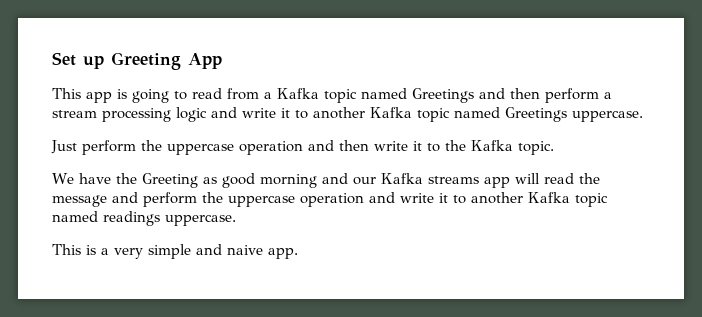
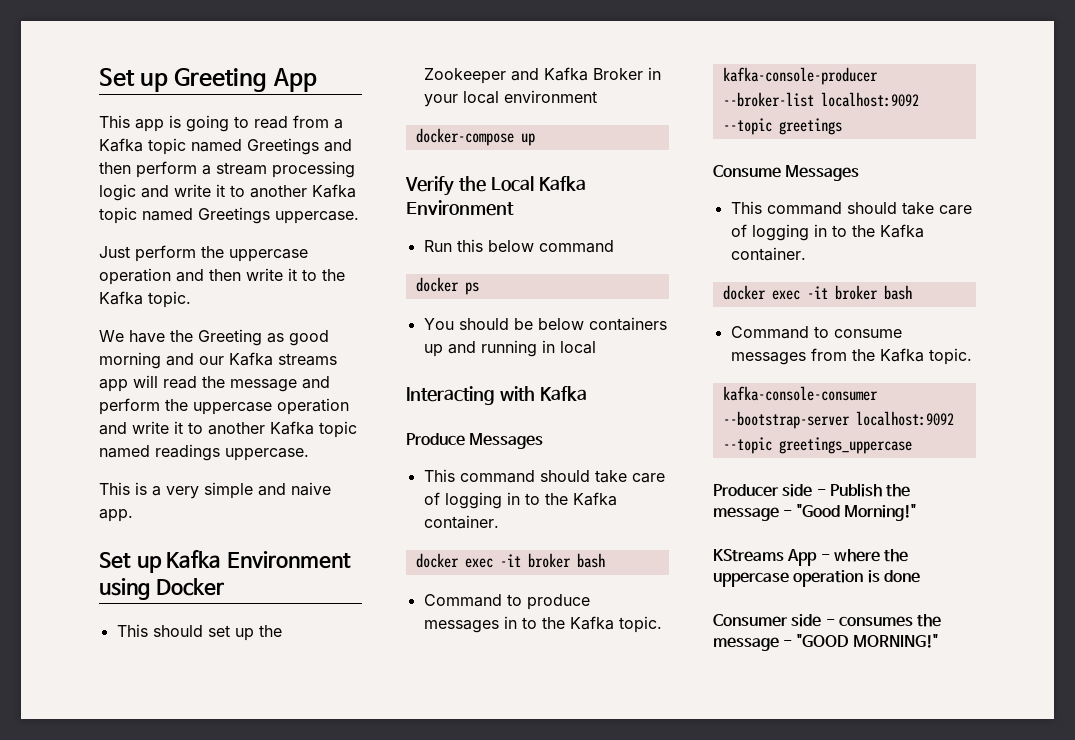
+ Set up Kafka Environment using Docker
+ This should set up the Zookeeper and Kafka Broker in your local environment
+ docker-compose up
+ Verify the Local Kafka Environment
+ Run this below command
+ docker ps
+ You should be below containers up and running in local
+ Interacting with Kafka
+ Produce Messages
+ This command should take care of logging in to the Kafka container.
+ docker exec -it broker bash
+ Command to produce messages in to the Kafka topic.
+ kafka-console-producer --broker-list localhost:9092 --topic greetings
+ Consume Messages
+ This command should take care of logging in to the Kafka container.
+ docker exec -it broker bash
+ Command to consume messages from the Kafka topic.
+ kafka-console-consumer --bootstrap-server localhost:9092 --topic greetings_uppercase
+ Producer side - Publish the message - "Good Morning!"
+ KStreams App - where the uppercase operation is done
+ Consumer side - consumes the message - "GOOD MORNING!"

